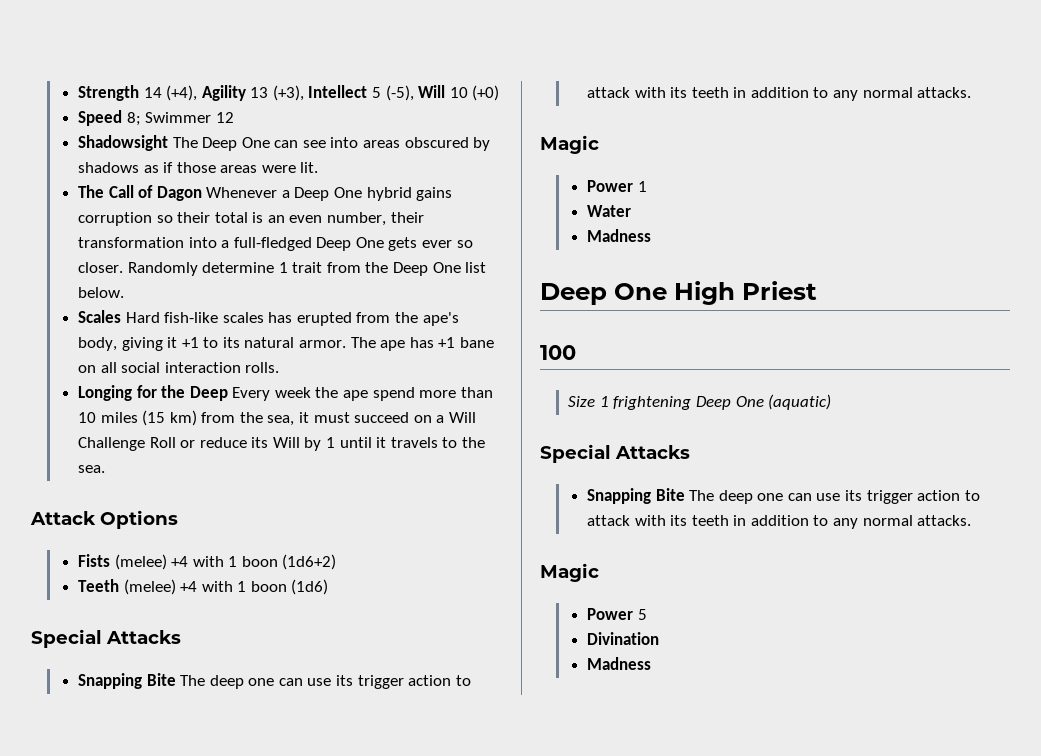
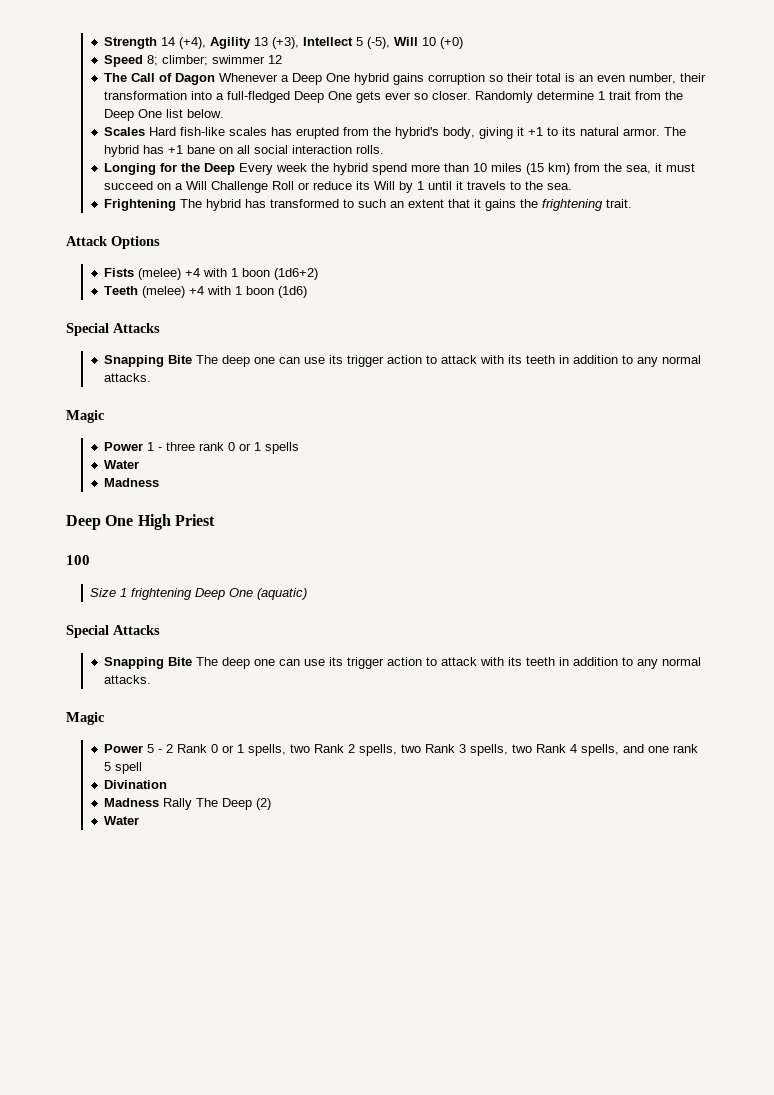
- Speed 8; Swimmer 12
+ Speed 8; climber; swimmer 12
- Shadowsight The Deep One can see into areas obscured by shadows as if those areas were lit.
- Scales Hard fish-like scales has erupted from the ape's body, giving it +1 to its natural armor.
+ Scales Hard fish-like scales has erupted from the hybrid's body, giving it +1 to its natural armor.
- The ape has +1 bane on all social interaction rolls.
+ The hybrid has +1 bane on all social interaction rolls.
- Longing for the Deep Every week the ape spend more than 10 miles (15 km) from the sea, it must succeed on a Will Challenge Roll or reduce its Will by 1 until it travels to the sea.
+ Longing for the Deep Every week the hybrid spend more than 10 miles (15 km) from the sea, it must succeed on a Will Challenge Roll or reduce its Will by 1 until it travels to the sea.
+ Frightening The hybrid has transformed to such an extent that it gains the frightening trait.
- Power 1
+ Power 1 - three rank 0 or 1 spells
- Power 5
+ Power 5 - 2 Rank 0 or 1 spells, two Rank 2 spells, two Rank 3 spells, two Rank 4 spells, and one rank 5 spell
  Divination
- Madness
+ Madness Rally The Deep (2)
+ Water

